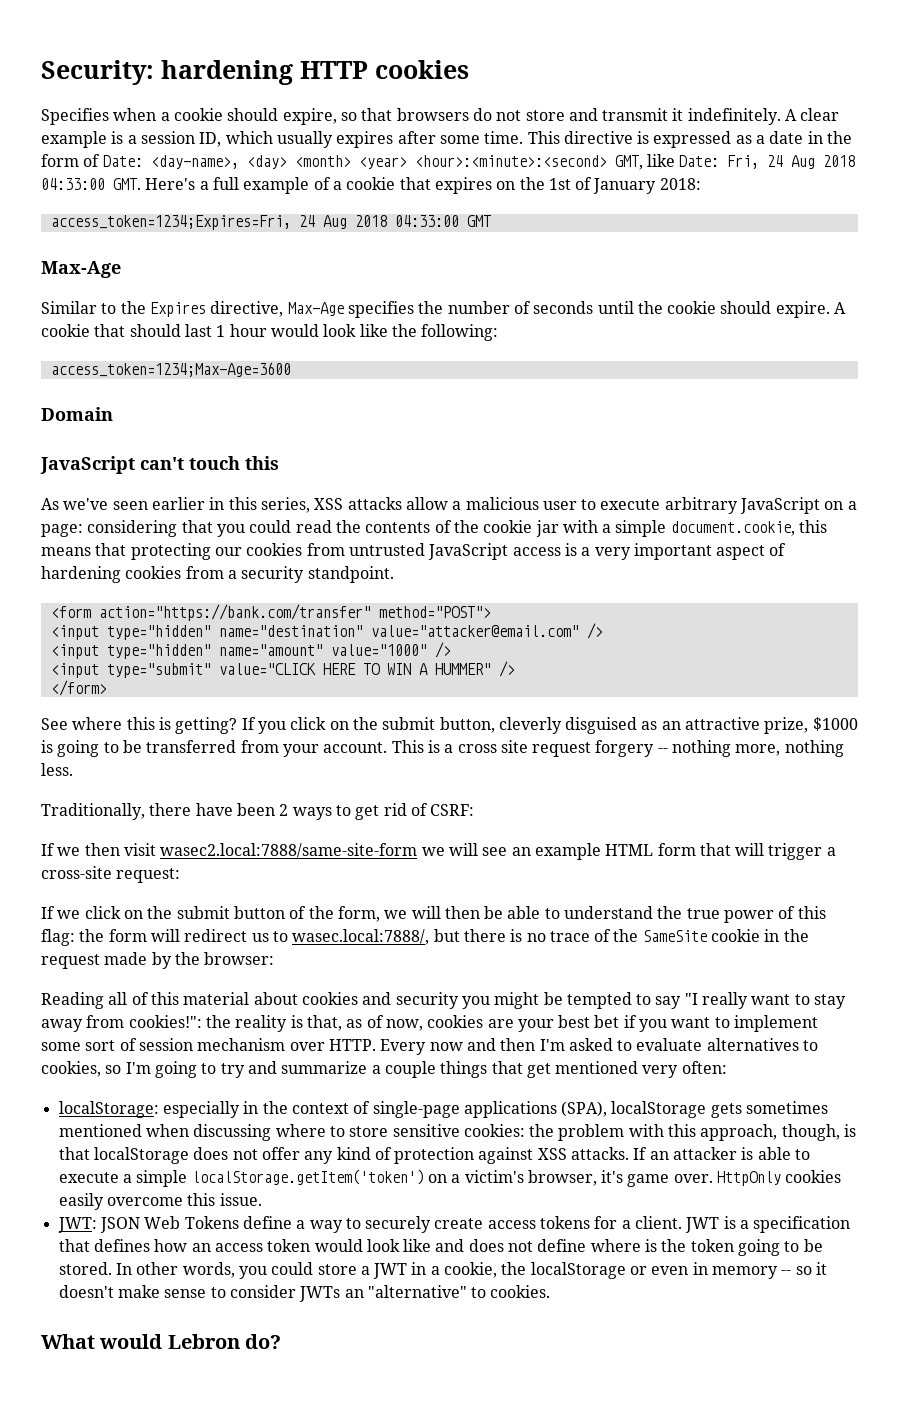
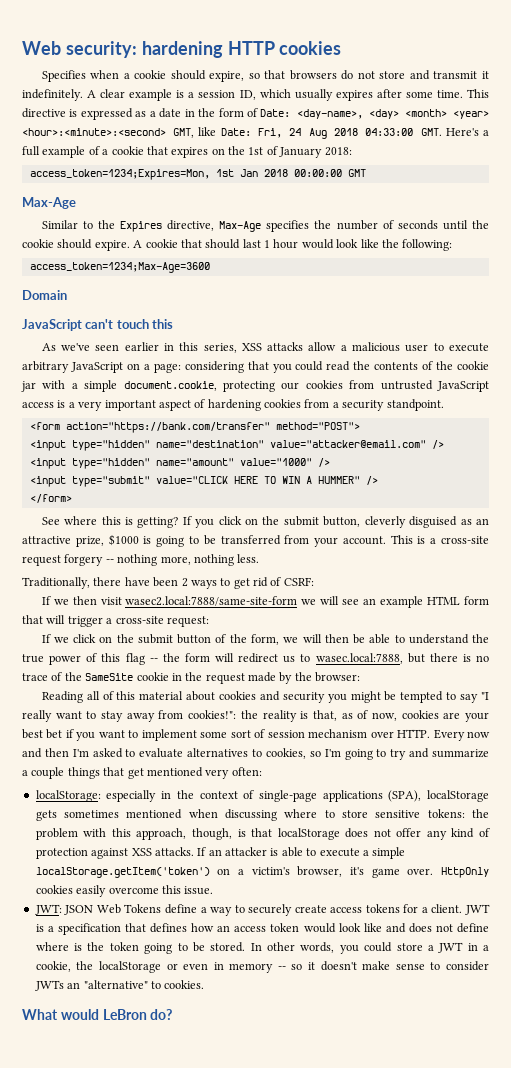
- Security: hardening HTTP cookies
+ Web security: hardening HTTP cookies
- access_token=1234;Expires=Fri, 24 Aug 2018 04:33:00 GMT
+ access_token=1234;Expires=Mon, 1st Jan 2018 00:00:00 GMT
- As we've seen earlier in this series, XSS attacks allow a malicious user to execute arbitrary JavaScript on a page: considering that you could read the contents of the cookie jar with a simple document.cookie, this means that protecting our cookies from untrusted JavaScript access is a very important aspect of hardening cookies from a security standpoint.
+ As we've seen earlier in this series, XSS attacks allow a malicious user to execute arbitrary JavaScript on a page: considering that you could read the contents of the cookie jar with a simple document.cookie, protecting our cookies from untrusted JavaScript access is a very important aspect of hardening cookies from a security standpoint.
- This is a cross site request forgery -- nothing more, nothing less.
+ This is a cross-site request forgery -- nothing more, nothing less.
- If we click on the submit button of the form, we will then be able to understand the true power of this flag: the form will redirect us to wasec.local:7888/, but there is no trace of the SameSite cookie in the request made by the browser:
+ If we click on the submit button of the form, we will then be able to understand the true power of this flag -- the form will redirect us to wasec.local:7888, but there is no trace of the SameSite cookie in the request made by the browser:
- localStorage: especially in the context of single-page applications (SPA), localStorage gets sometimes mentioned when discussing where to store sensitive cookies: the problem with this approach, though, is that localStorage does not offer any kind of protection against XSS attacks.
+ localStorage: especially in the context of single-page applications (SPA), localStorage gets sometimes mentioned when discussing where to store sensitive tokens: the problem with this approach, though, is that localStorage does not offer any kind of protection against XSS attacks.
- What would Lebron do?
+ What would LeBron do?

